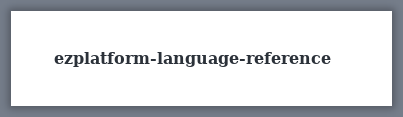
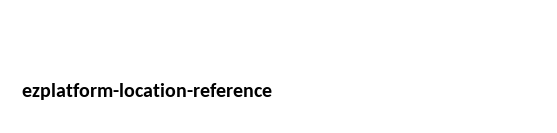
- ezplatform-language-reference
+ ezplatform-location-reference

